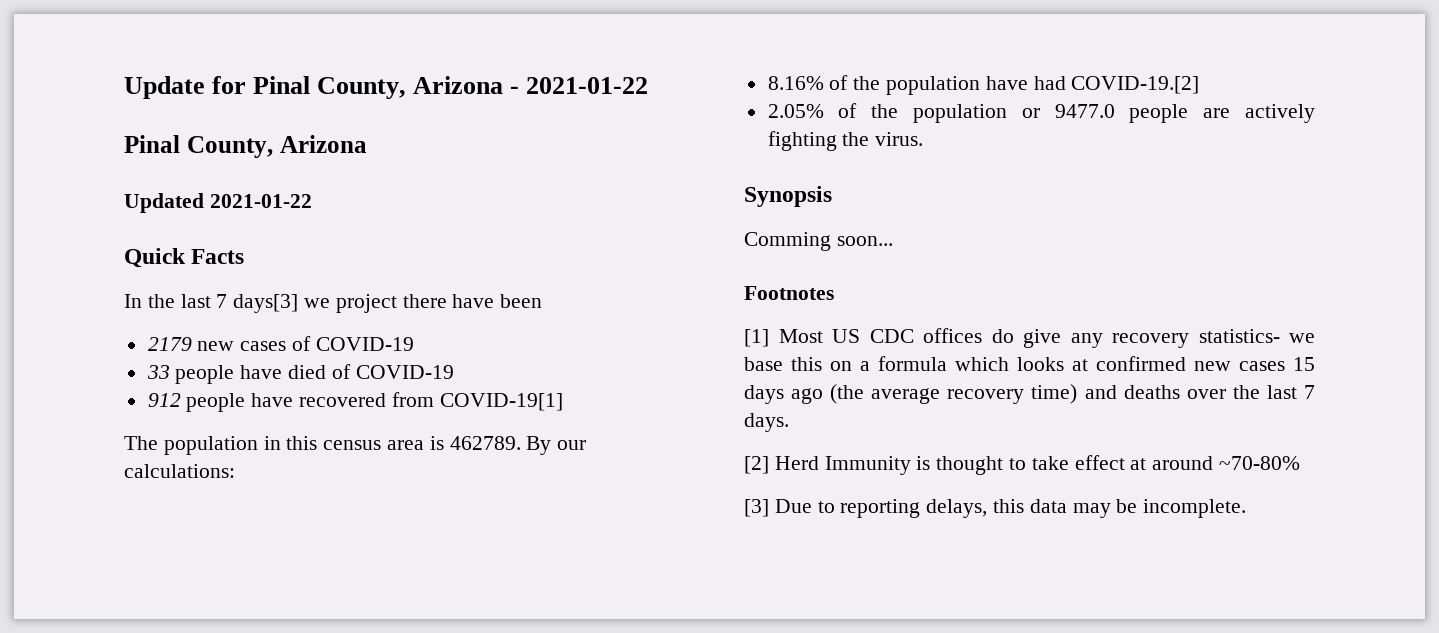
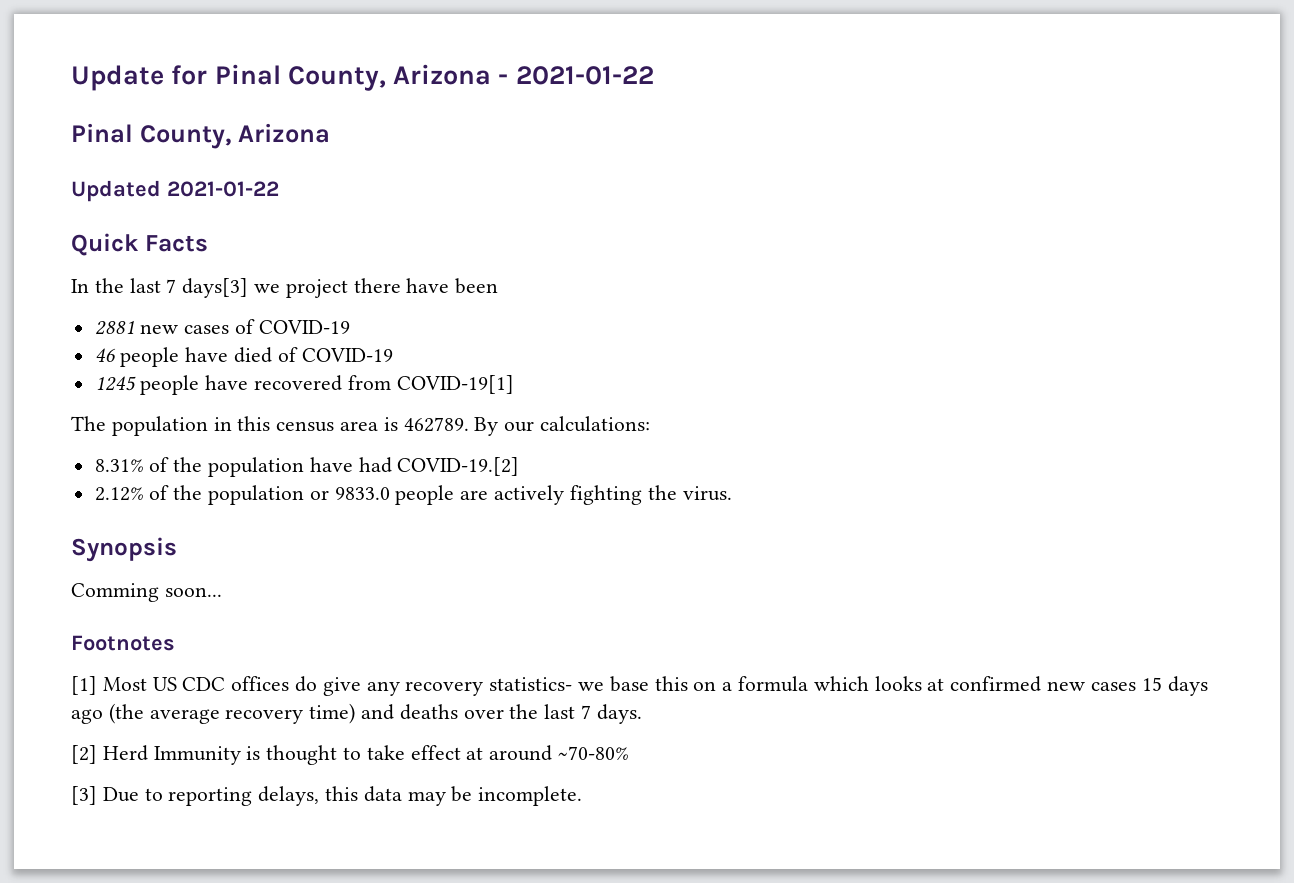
- 2179 new cases of COVID-19
+ 2881 new cases of COVID-19
- 33 people have died of COVID-19
+ 46 people have died of COVID-19
- 912 people have recovered from COVID-19[1]
+ 1245 people have recovered from COVID-19[1]
- 8.16% of the population have had COVID-19.[2]
+ 8.31% of the population have had COVID-19.[2]
- 2.05% of the population or 9477.0 people are actively fighting the virus.
+ 2.12% of the population or 9833.0 people are actively fighting the virus.

